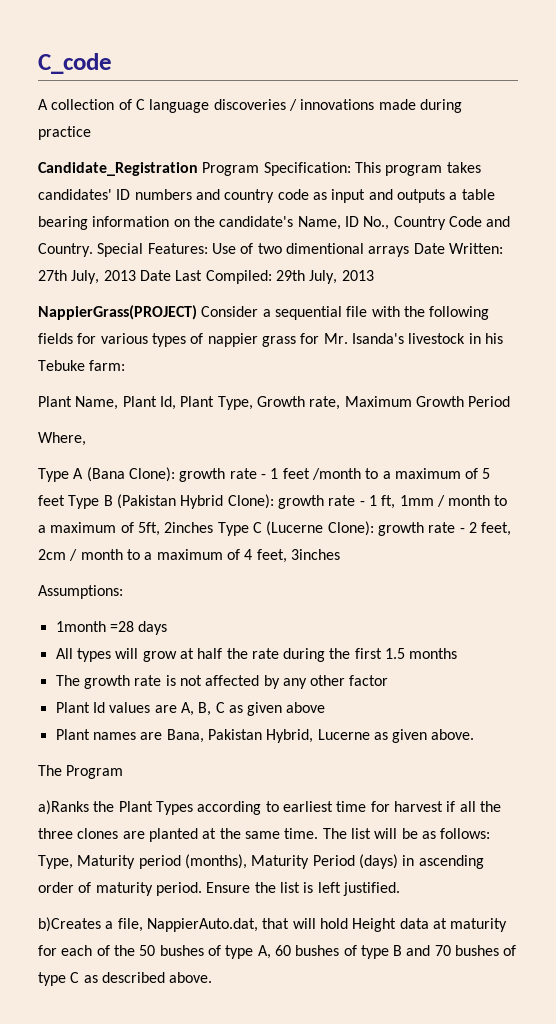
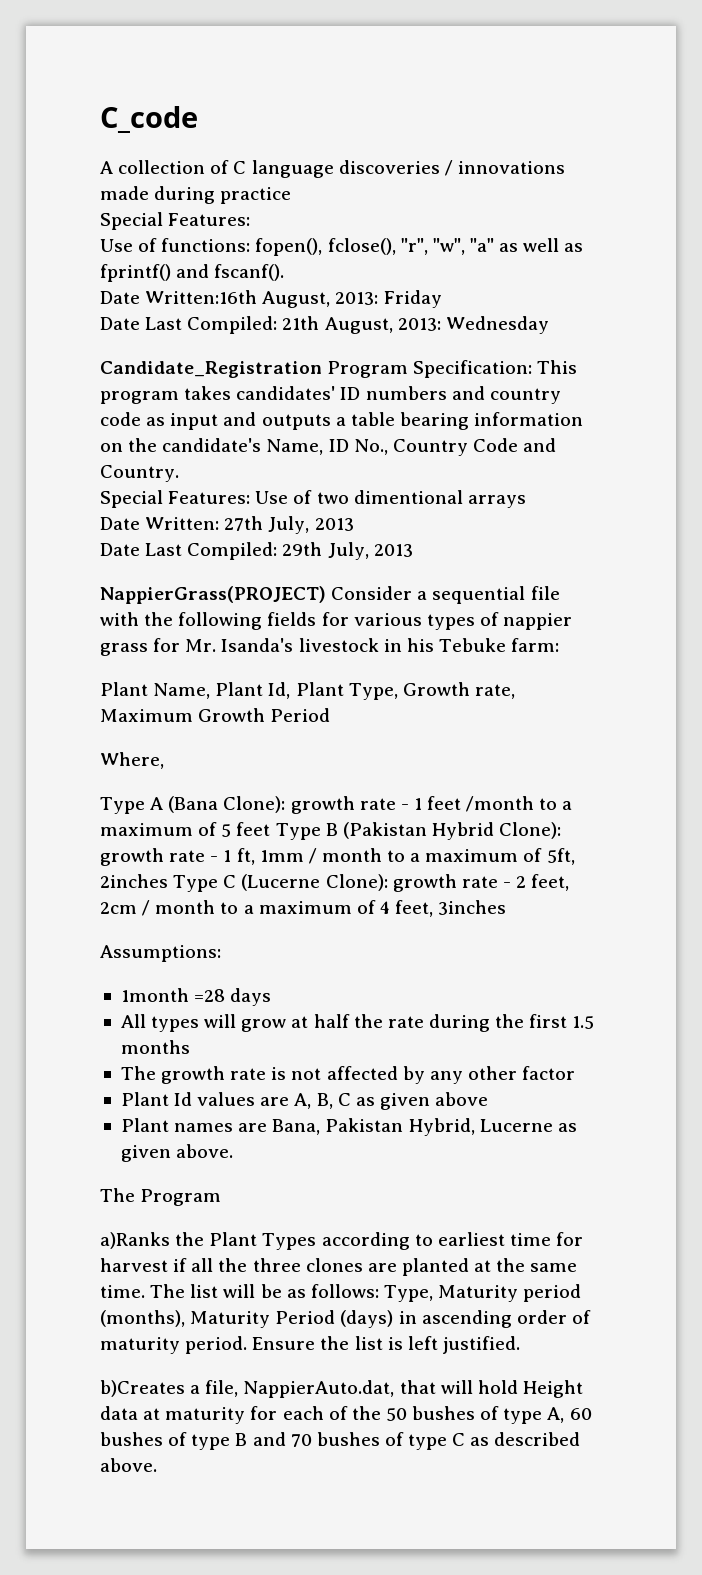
  A collection of C language discoveries / innovations made during practice
+ Special Features:
+ Use of functions: fopen(), fclose(), "r", "w", "a" as well as fprintf() and fscanf().
+ Date Written:16th August, 2013: Friday
+ Date Last Compiled: 21th August, 2013: Wednesday
- Candidate_Registration Program Specification: This program takes candidates' ID numbers and country code as input and outputs a table bearing information on the candidate's Name, ID No., Country Code and Country. Special Features: Use of two dimentional arrays Date Written: 27th July, 2013 Date Last Compiled: 29th July, 2013
+ Candidate_Registration Program Specification: This program takes candidates' ID numbers and country code as input and outputs a table bearing information on the candidate's Name, ID No., Country Code and Country.
+ Special Features: Use of two dimentional arrays
+ Date Written: 27th July, 2013
+ Date Last Compiled: 29th July, 2013

